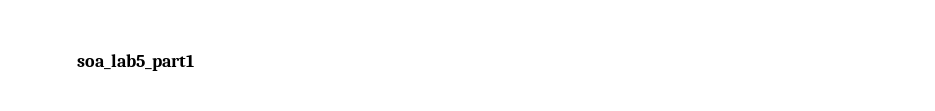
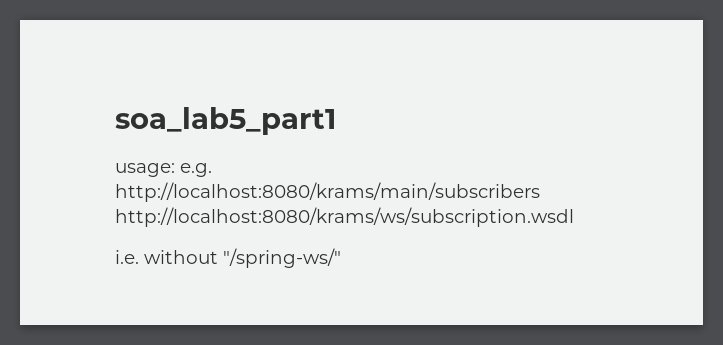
+ usage: e.g. http://localhost:8080/krams/main/subscribers http://localhost:8080/krams/ws/subscription.wsdl
+ i.e. without "/spring-ws/"

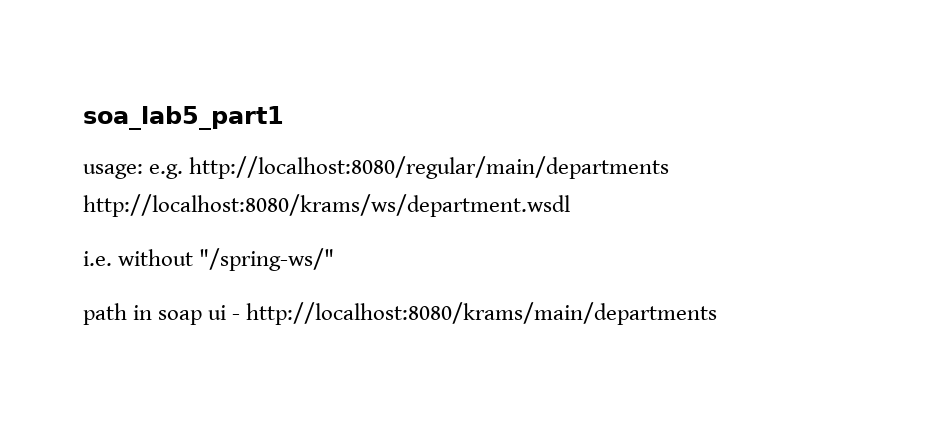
- usage: e.g. http://localhost:8080/krams/main/subscribers http://localhost:8080/krams/ws/subscription.wsdl
+ usage: e.g. http://localhost:8080/regular/main/departments http://localhost:8080/krams/ws/department.wsdl
+ path in soap ui - http://localhost:8080/krams/main/departments

